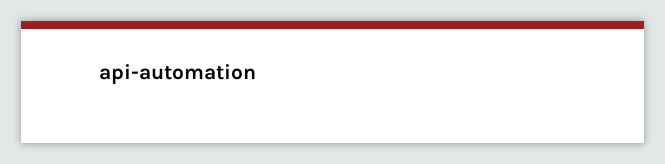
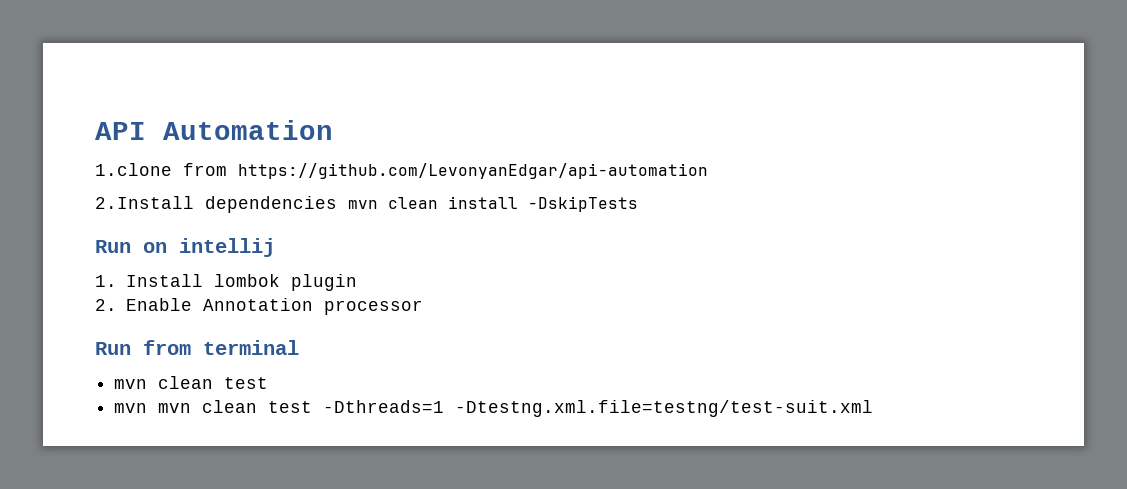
- api-automation
+ API Automation
+ 1.clone from https://github.com/LevonyanEdgar/api-automation
+ 2.Install dependencies mvn clean install -DskipTests
+ Run on intellij
+ 1. Install lombok plugin
+ 2. Enable Annotation processor
+ Run from terminal
+ mvn clean test
+ mvn mvn clean test -Dthreads=1 -Dtestng.xml.file=testng/test-suit.xml

